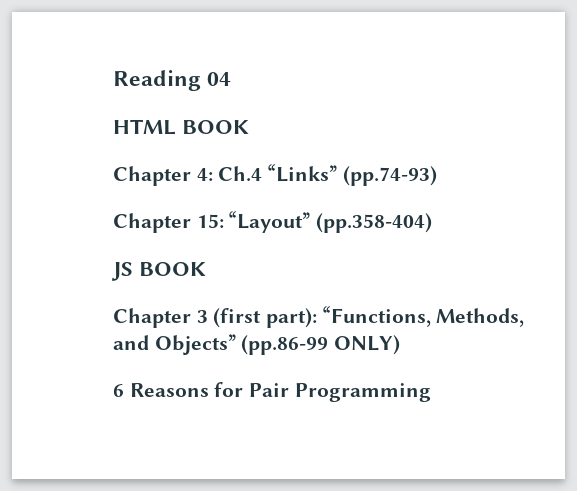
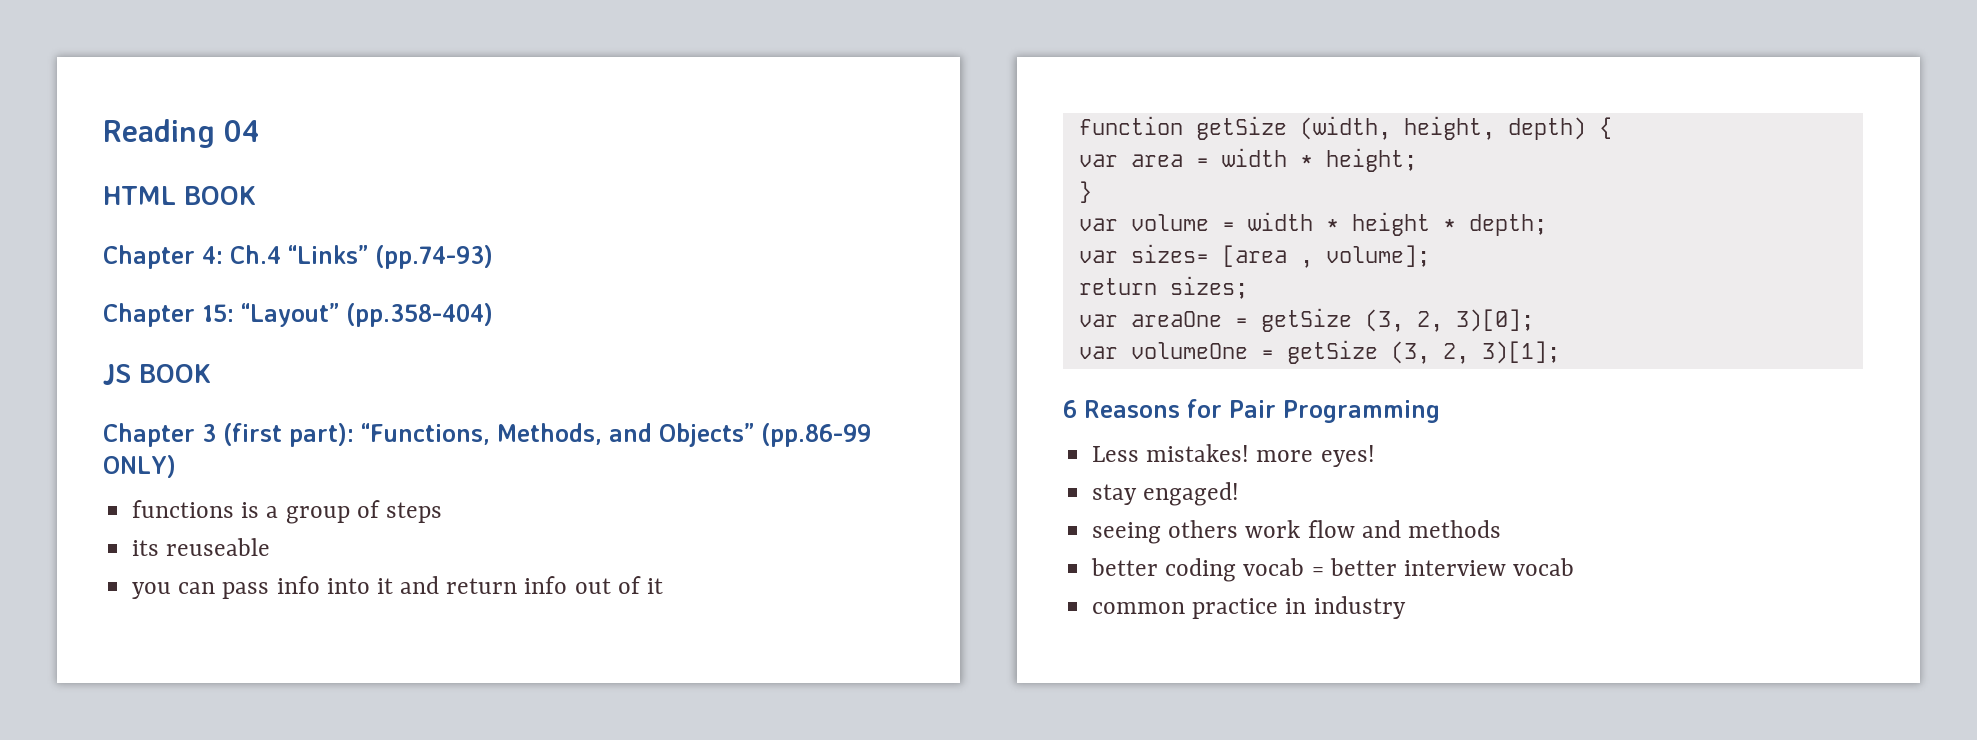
+ functions is a group of steps
+ its reuseable
+ you can pass info into it and return info out of it
+ function getSize (width, height, depth) {
+ var area = width * height;
+ }
+ var volume = width * height * depth;
+ var sizes= [area , volume];
+ return sizes;
+ var areaOne = getSize (3, 2, 3)[0];
+ var volumeOne = getSize (3, 2, 3)[1];
+ Less mistakes! more eyes!
+ stay engaged!
+ seeing others work flow and methods
+ better coding vocab = better interview vocab
+ common practice in industry

